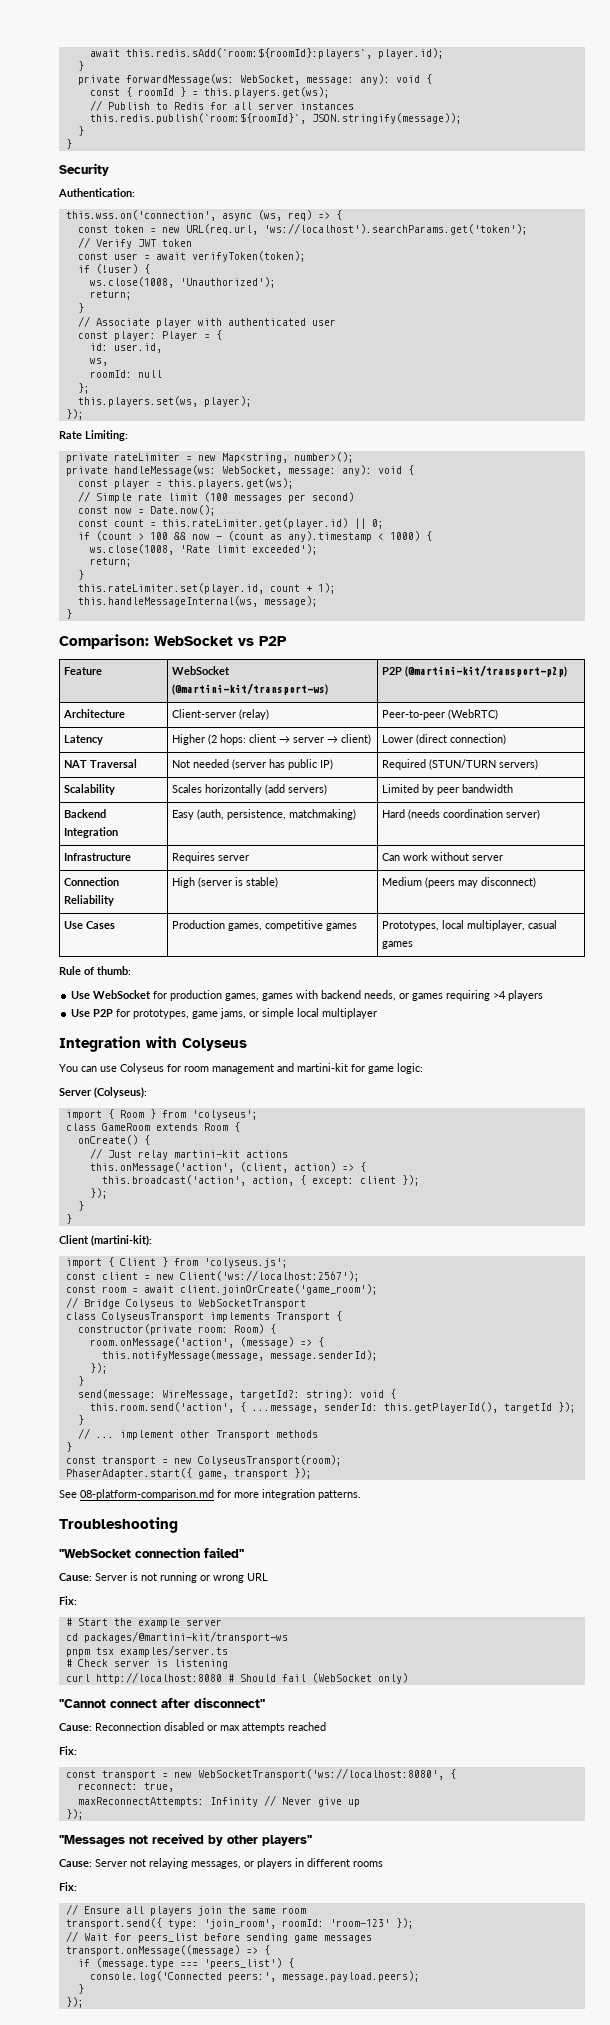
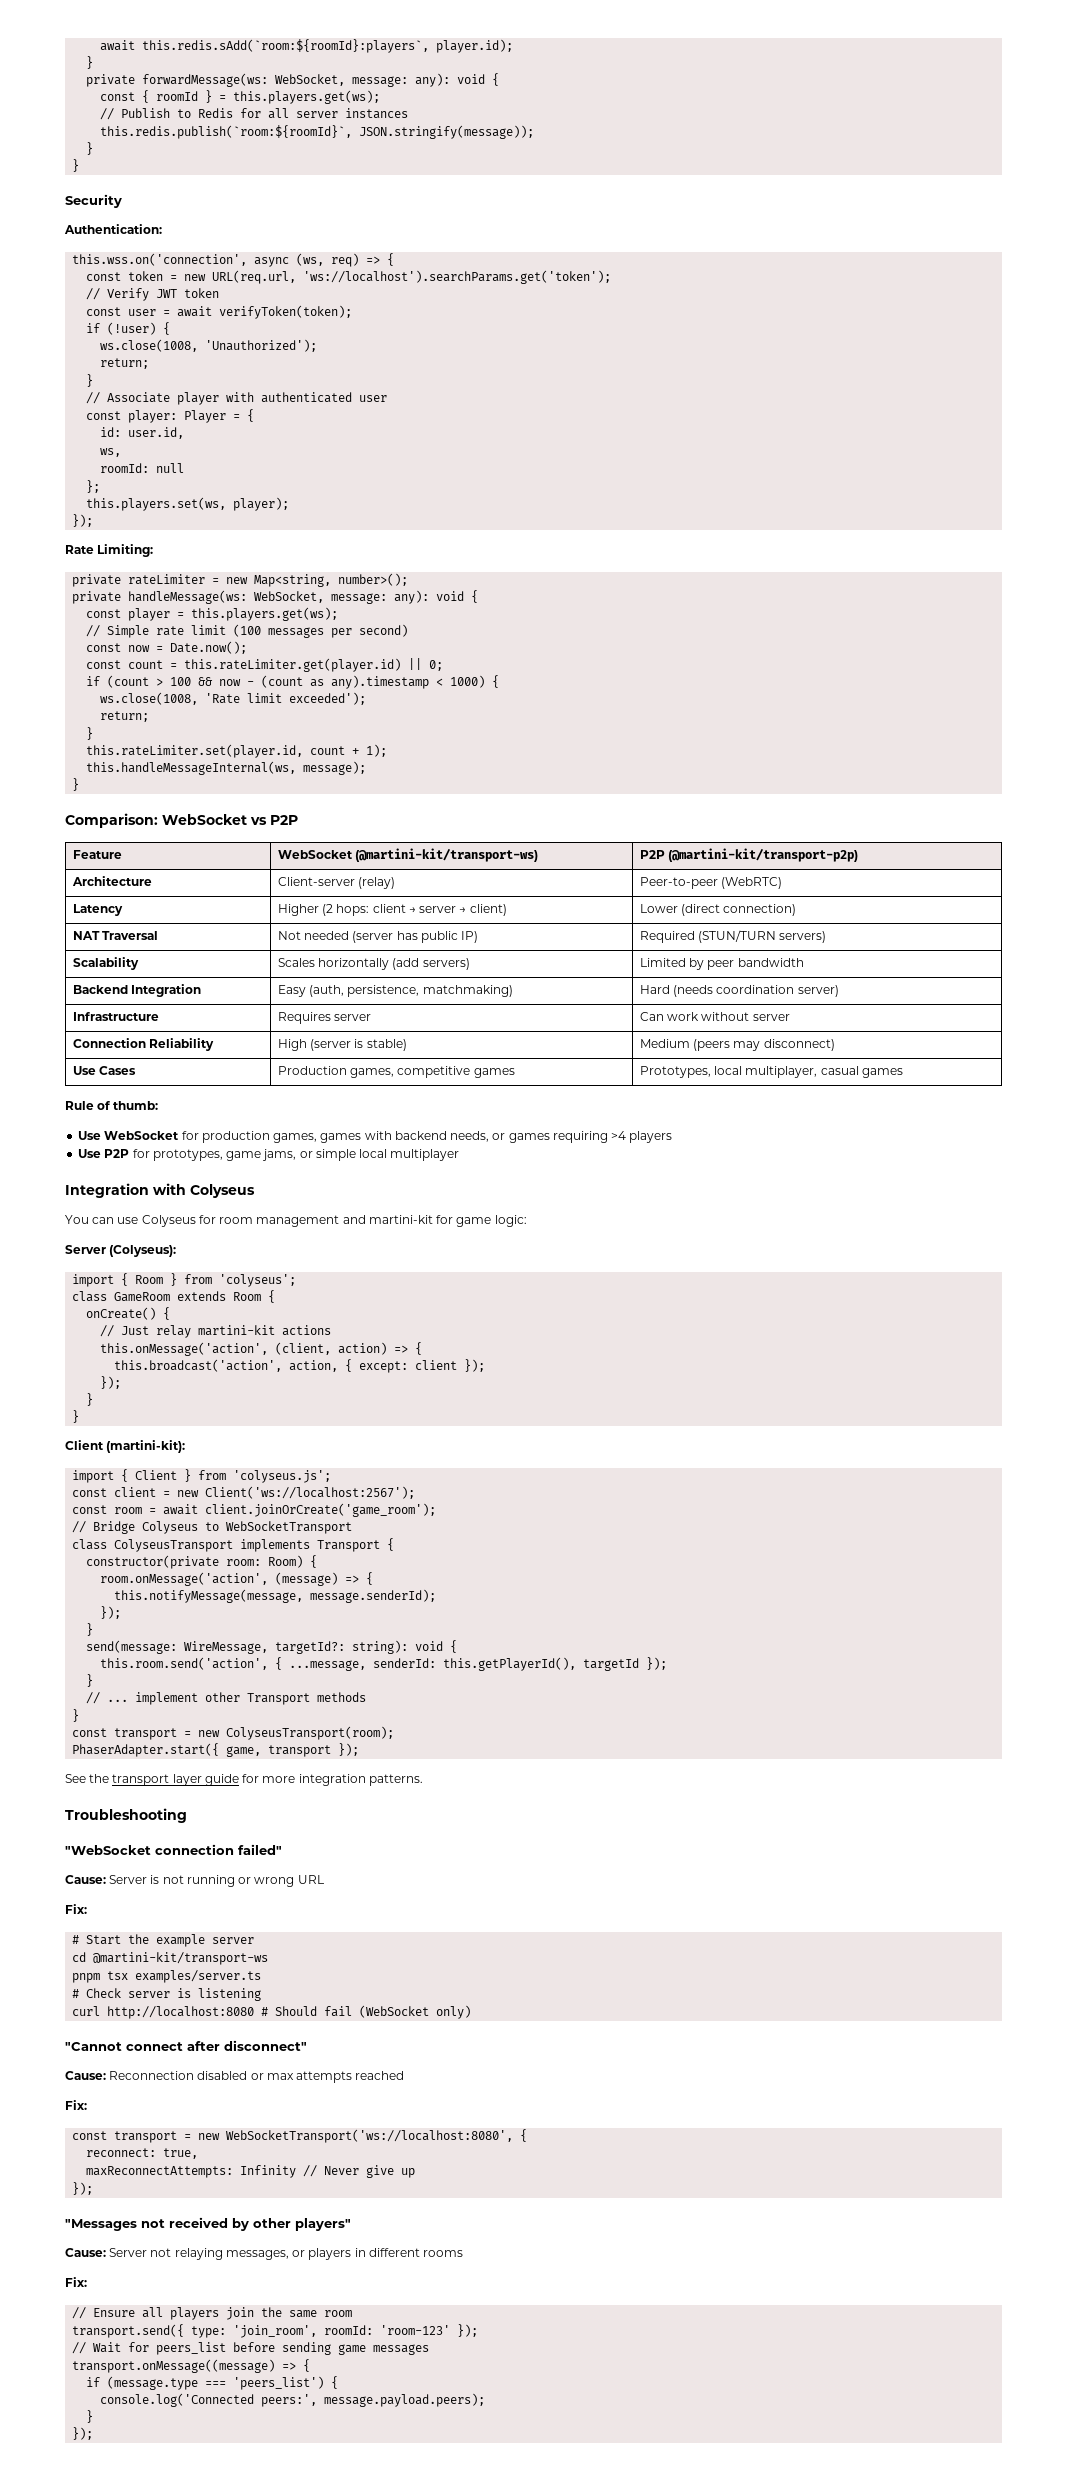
- See 08-platform-comparison.md for more integration patterns.
+ See the transport layer guide for more integration patterns.
- cd packages/@martini-kit/transport-ws
+ cd @martini-kit/transport-ws

